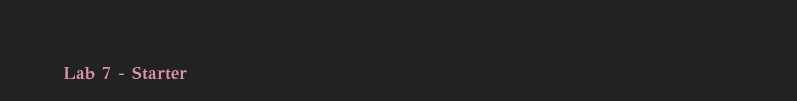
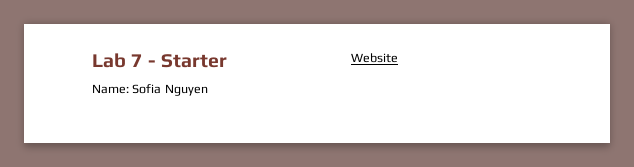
+ Name: Sofia Nguyen
+ Website

